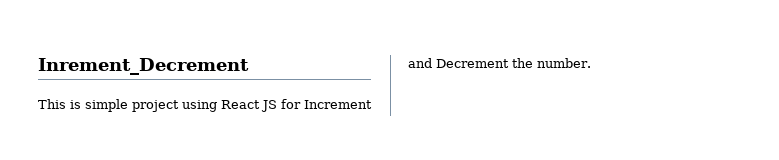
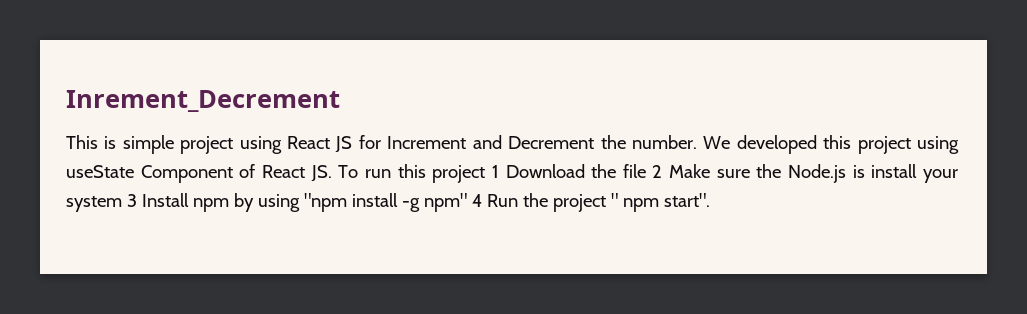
+ We developed this project using useState Component of React JS. To run this project 1 Download the file 2 Make sure the Node.js is install your system 3 Install npm by using "npm install -g npm" 4 Run the project " npm start".

